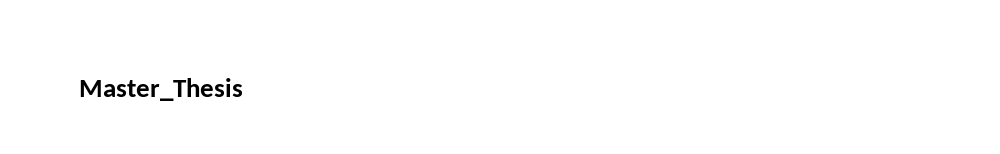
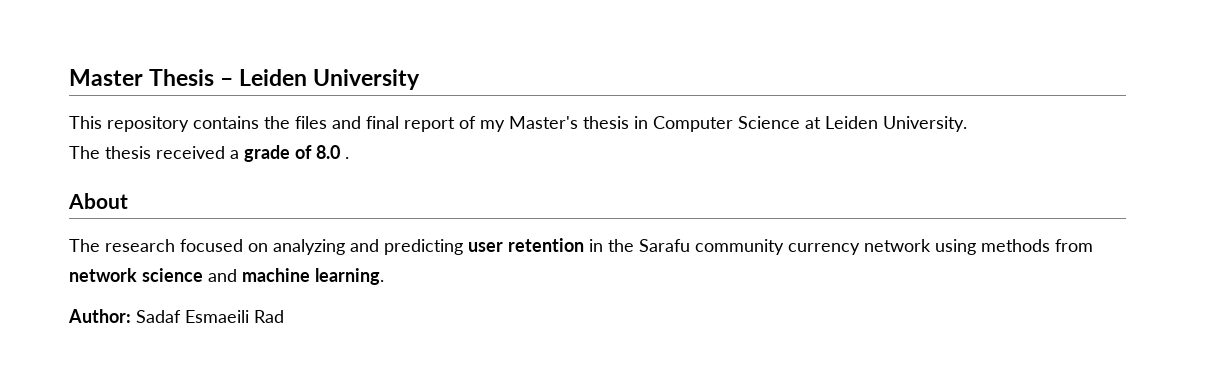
- Master_Thesis
+ Master Thesis – Leiden University
+ This repository contains the files and final report of my Master's thesis in Computer Science at Leiden University.
+ The thesis received a grade of 8.0 .
+ About
+ The research focused on analyzing and predicting user retention in the Sarafu community currency network using methods from network science and machine learning.
+ Author: Sadaf Esmaeili Rad

